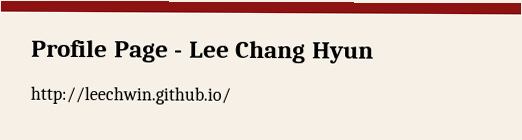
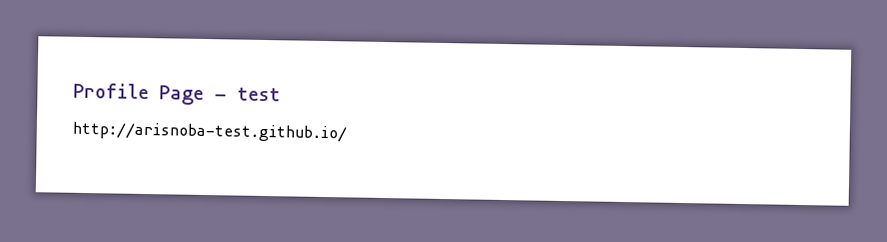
- Profile Page - Lee Chang Hyun
- http://leechwin.github.io/
+ Profile Page - test
+ http://arisnoba-test.github.io/

